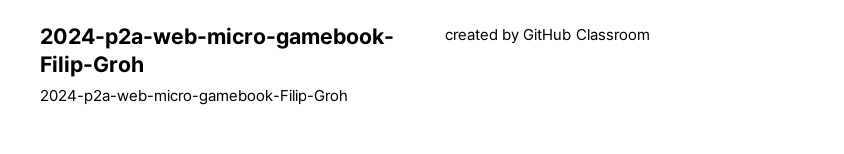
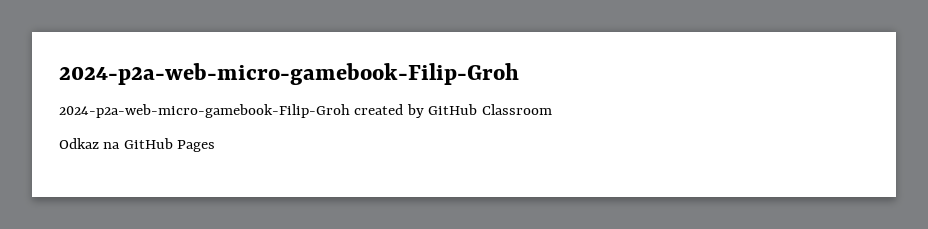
+ Odkaz na GitHub Pages

